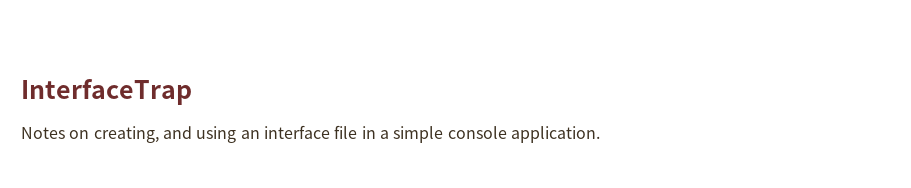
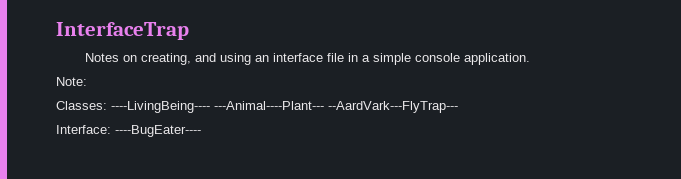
+ Note:
+ Classes: ----LivingBeing---- ---Animal----Plant--- --AardVark---FlyTrap---
+ Interface: ----BugEater----

